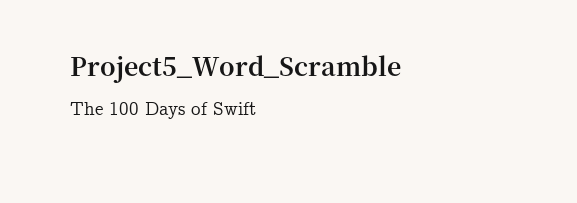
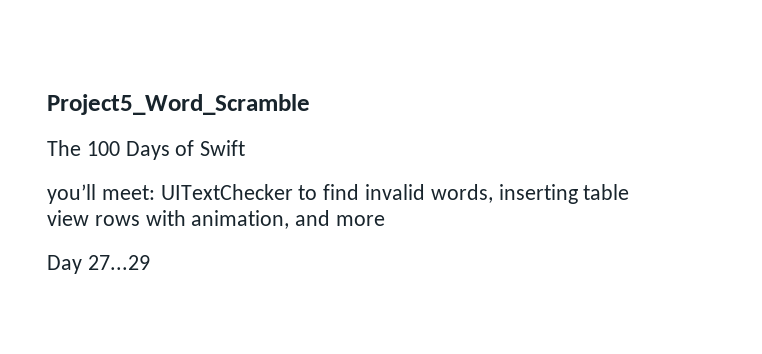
+ you’ll meet: UITextChecker to find invalid words, inserting table view rows with animation, and more
+ Day 27...29

